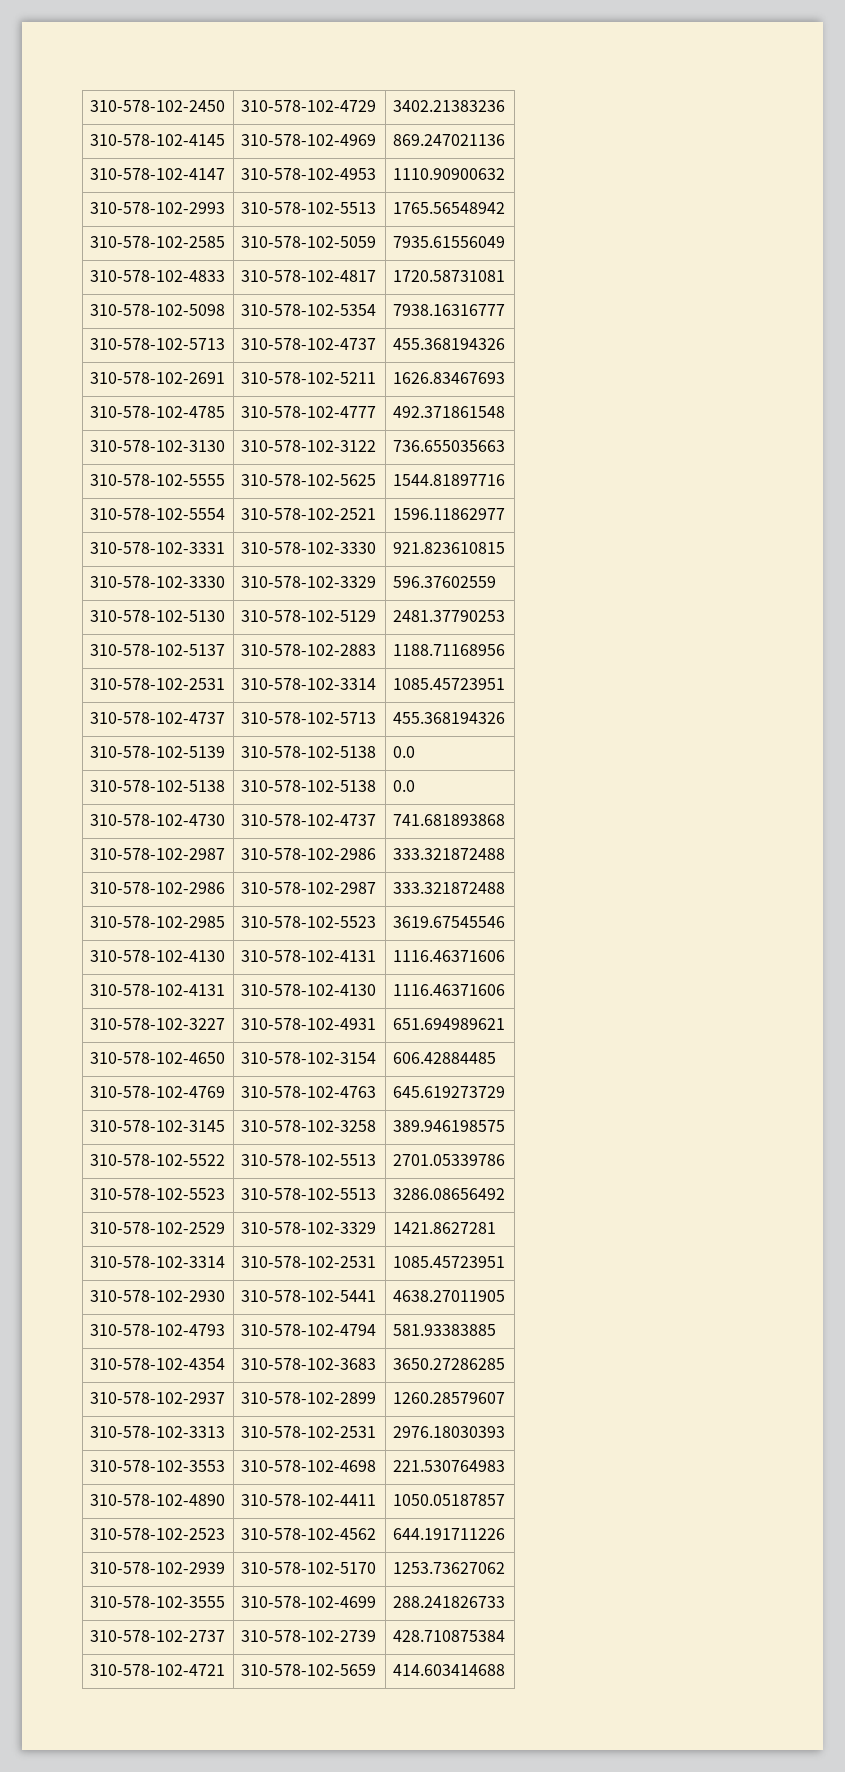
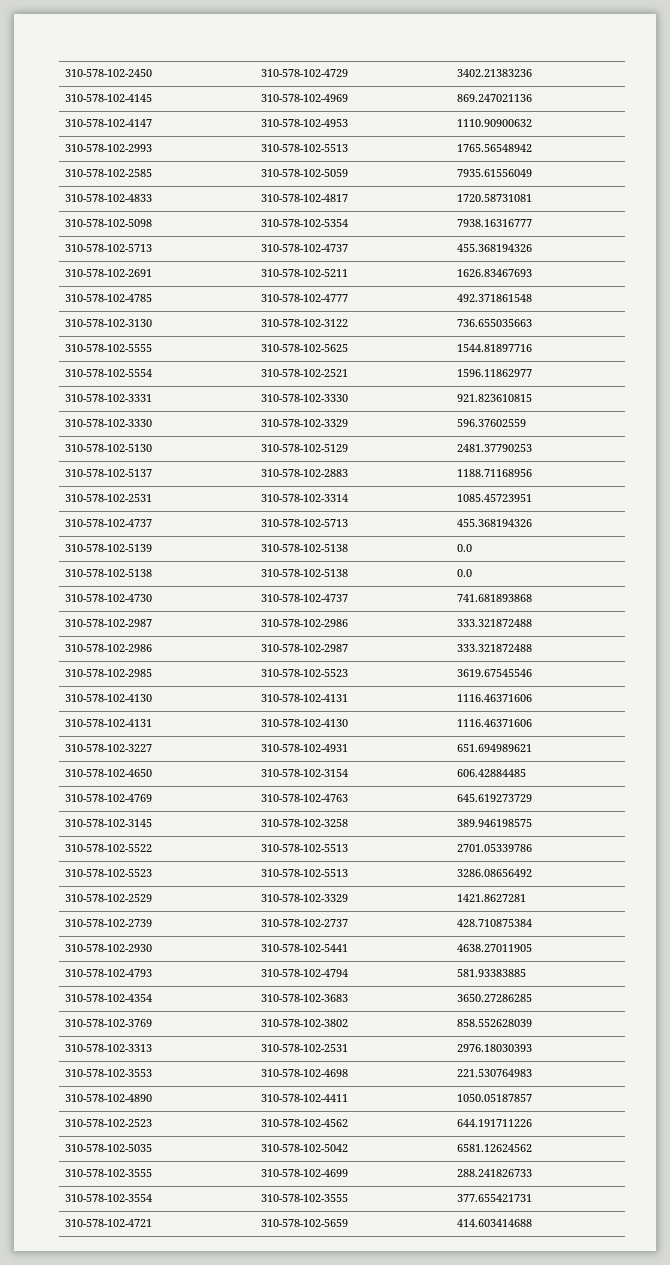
- 310-578-102-3314 | 310-578-102-2531 | 1085.45723951
+ 310-578-102-2739 | 310-578-102-2737 | 428.710875384
- 310-578-102-2937 | 310-578-102-2899 | 1260.28579607
+ 310-578-102-3769 | 310-578-102-3802 | 858.552628039
- 310-578-102-2939 | 310-578-102-5170 | 1253.73627062
+ 310-578-102-5035 | 310-578-102-5042 | 6581.12624562
- 310-578-102-2737 | 310-578-102-2739 | 428.710875384
+ 310-578-102-3554 | 310-578-102-3555 | 377.655421731

